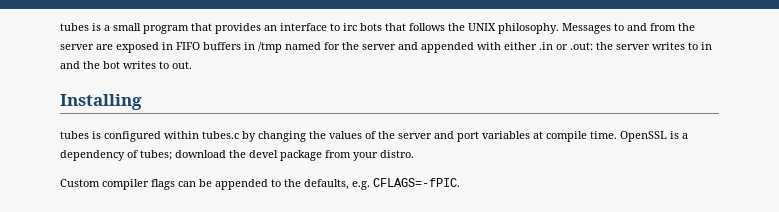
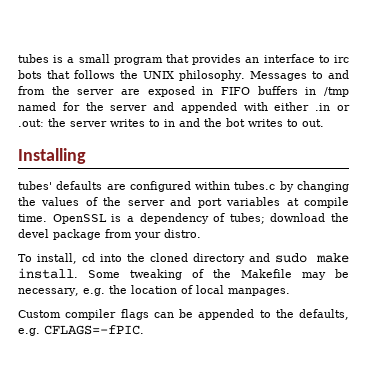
- tubes is configured within tubes.c by changing the values of the server and port variables at compile time.
+ tubes' defaults are configured within tubes.c by changing the values of the server and port variables at compile time.
+ To install, cd into the cloned directory and sudo make install. Some tweaking of the Makefile may be necessary, e.g. the location of local manpages.

